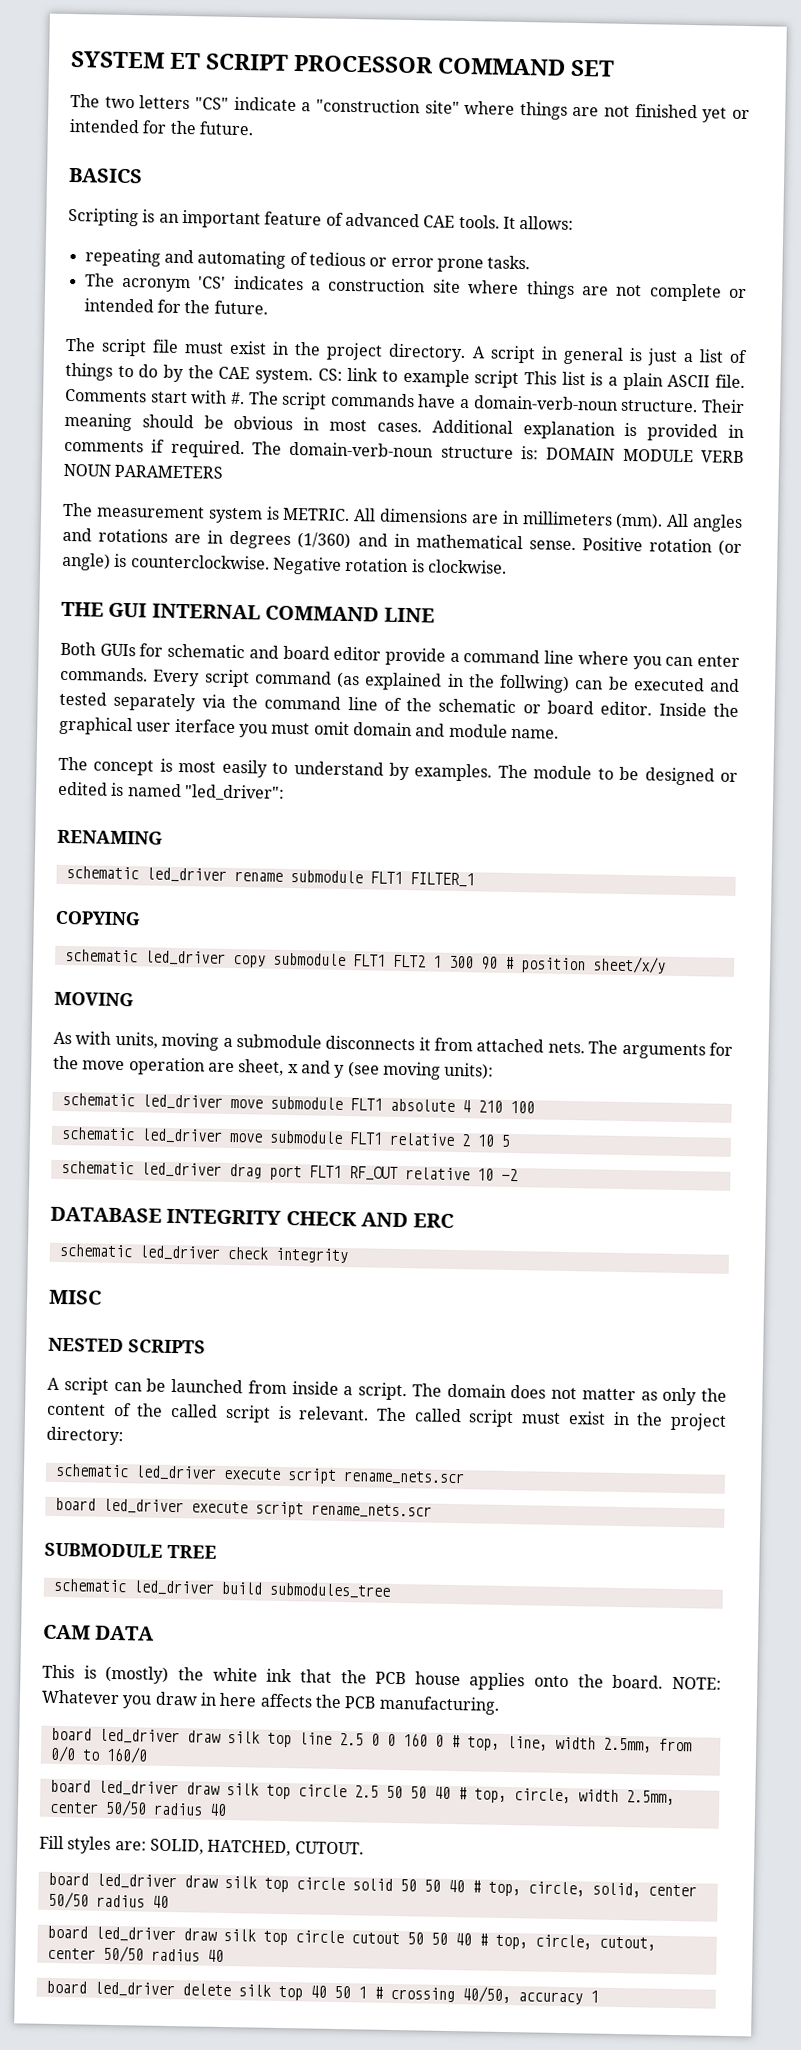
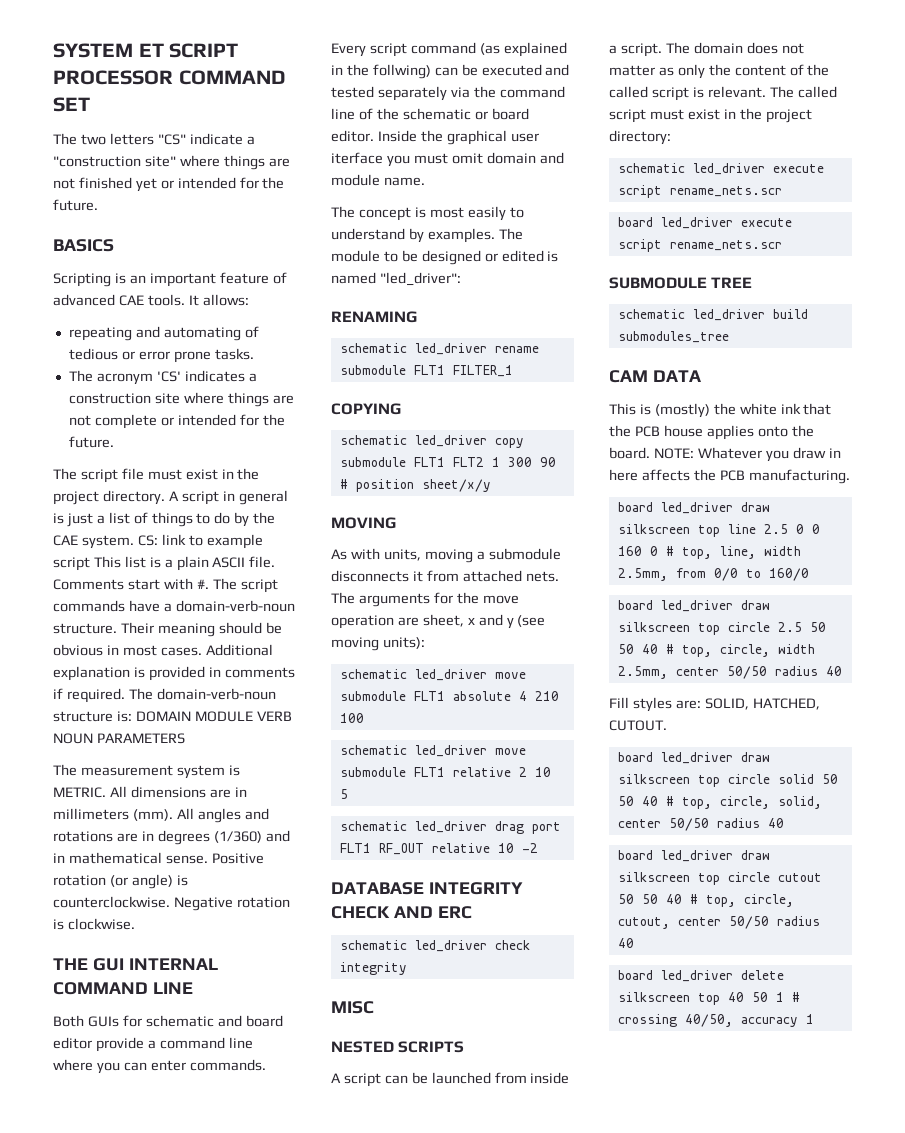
- board led_driver draw silk top line 2.5 0 0 160 0 # top, line, width 2.5mm, from 0/0 to 160/0
+ board led_driver draw silkscreen top line 2.5 0 0 160 0 # top, line, width 2.5mm, from 0/0 to 160/0
- board led_driver draw silk top circle 2.5 50 50 40 # top, circle, width 2.5mm, center 50/50 radius 40
+ board led_driver draw silkscreen top circle 2.5 50 50 40 # top, circle, width 2.5mm, center 50/50 radius 40
- board led_driver draw silk top circle solid 50 50 40 # top, circle, solid, center 50/50 radius 40
+ board led_driver draw silkscreen top circle solid 50 50 40 # top, circle, solid, center 50/50 radius 40
- board led_driver draw silk top circle cutout 50 50 40 # top, circle, cutout, center 50/50 radius 40
+ board led_driver draw silkscreen top circle cutout 50 50 40 # top, circle, cutout, center 50/50 radius 40
- board led_driver delete silk top 40 50 1 # crossing 40/50, accuracy 1
+ board led_driver delete silkscreen top 40 50 1 # crossing 40/50, accuracy 1

